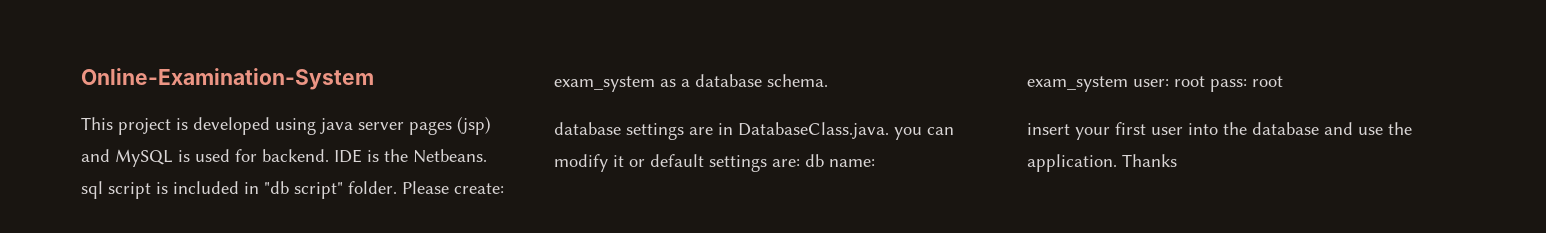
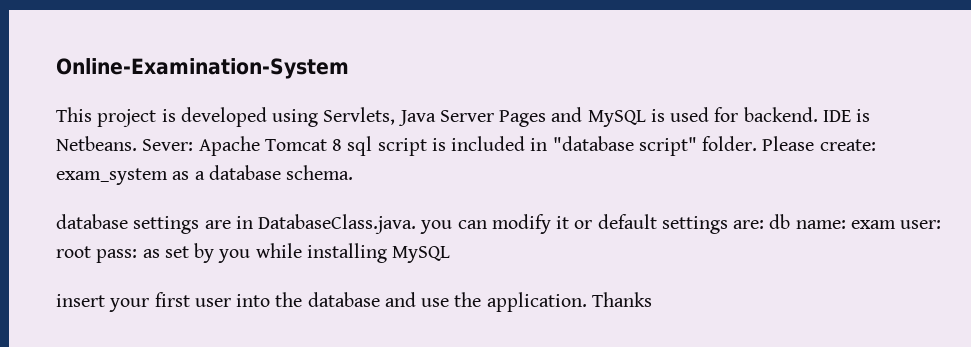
- This project is developed using java server pages (jsp) and MySQL is used for backend.
+ This project is developed using Servlets, Java Server Pages and MySQL is used for backend.
- IDE is the Netbeans. sql script is included in "db script" folder.
+ IDE is Netbeans. Sever: Apache Tomcat 8 sql script is included in "database script" folder.
- database settings are in DatabaseClass.java. you can modify it or default settings are: db name: exam_system user: root pass: root
+ database settings are in DatabaseClass.java. you can modify it or default settings are: db name: exam user: root pass: as set by you while installing MySQL

